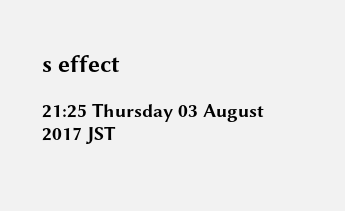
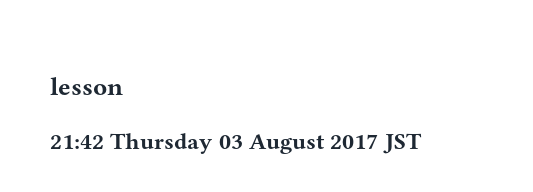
- s effect
- 21:25 Thursday 03 August 2017 JST
+ lesson
+ 21:42 Thursday 03 August 2017 JST

